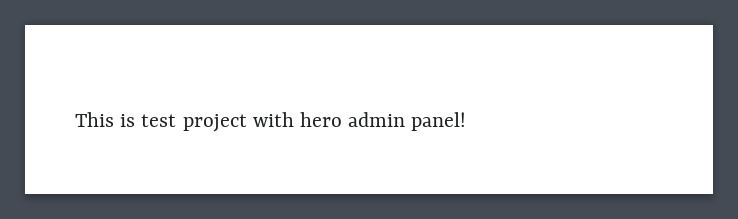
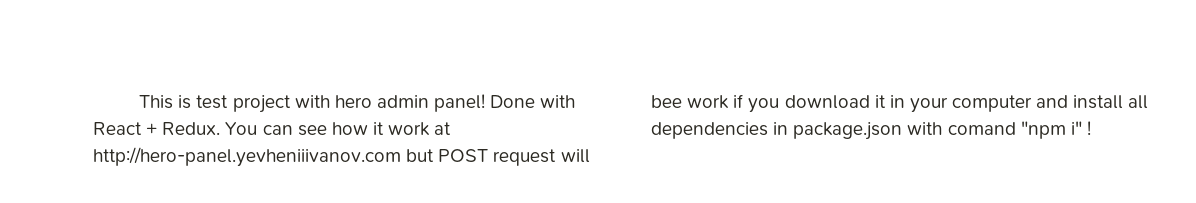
+ Done with React + Redux. You can see how it work at http://hero-panel.yevheniiivanov.com but POST request will bee work if you download it in your computer and install all dependencies in package.json with comand "npm i" !

